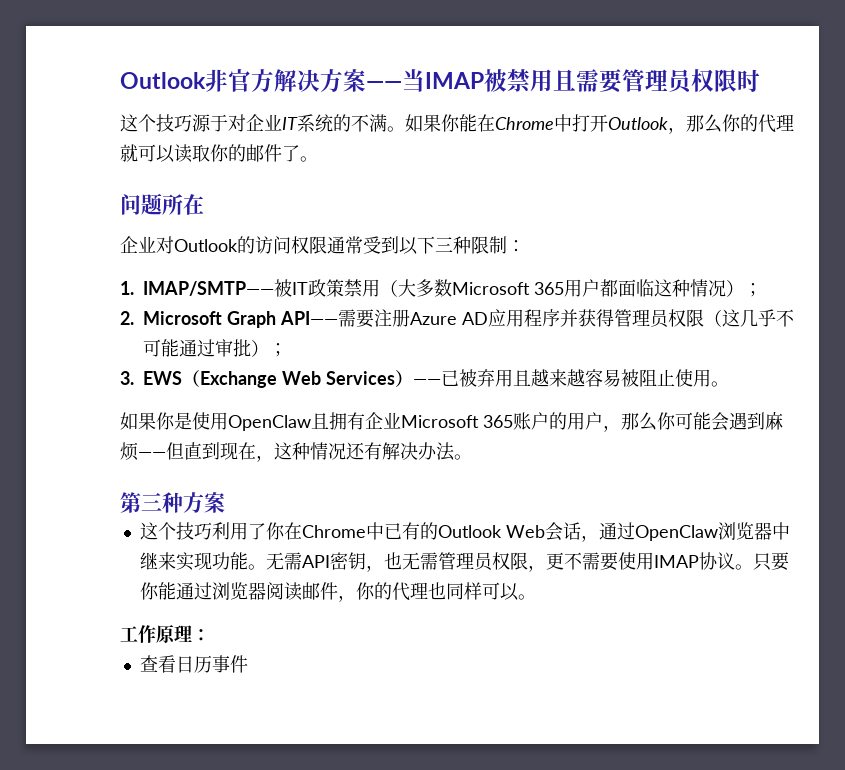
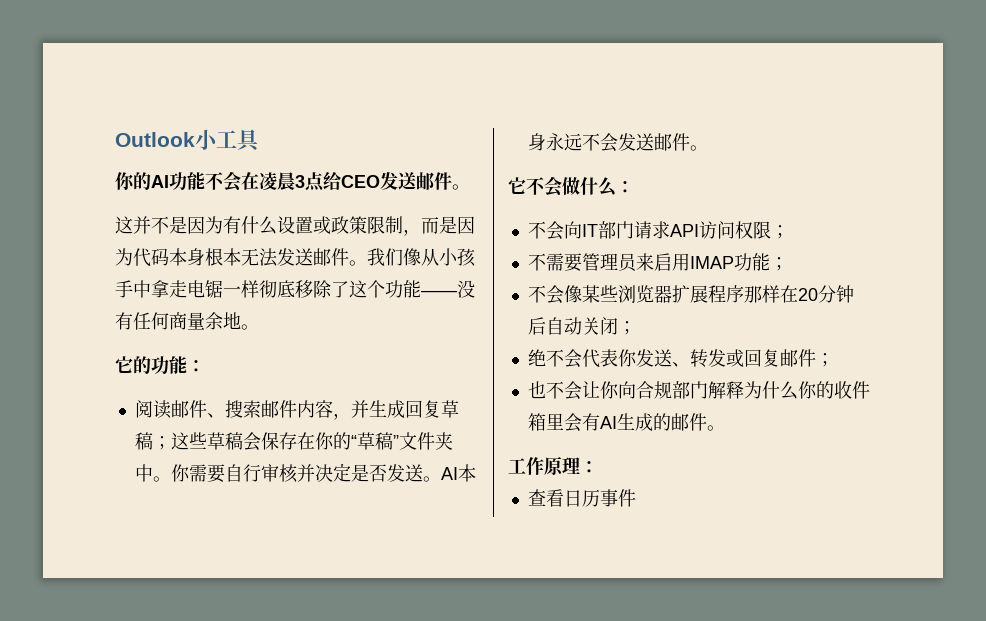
- Outlook非官方解决方案——当IMAP被禁用且需要管理员权限时
- 这个技巧源于对企业IT系统的不满。如果你能在Chrome中打开Outlook，那么你的代理就可以读取你的邮件了。
- 问题所在
- 企业对Outlook的访问权限通常受到以下三种限制：
- 1. IMAP/SMTP——被IT政策禁用（大多数Microsoft 365用户都面临这种情况）；
- 2. Microsoft Graph API——需要注册Azure AD应用程序并获得管理员权限（这几乎不可能通过审批）；
- 3. EWS（Exchange Web Services）——已被弃用且越来越容易被阻止使用。
- 如果你是使用OpenClaw且拥有企业Microsoft 365账户的用户，那么你可能会遇到麻烦——但直到现在，这种情况还有解决办法。
- 第三种方案
- 这个技巧利用了你在Chrome中已有的Outlook Web会话，通过OpenClaw浏览器中继来实现功能。无需API密钥，也无需管理员权限，更不需要使用IMAP协议。只要你能通过浏览器阅读邮件，你的代理也同样可以。
+ Outlook小工具
+ 你的AI功能不会在凌晨3点给CEO发送邮件。
+ 这并不是因为有什么设置或政策限制，而是因为代码本身根本无法发送邮件。我们像从小孩手中拿走电锯一样彻底移除了这个功能——没有任何商量余地。
+ 它的功能：
+ 阅读邮件、搜索邮件内容，并生成回复草稿；这些草稿会保存在你的“草稿”文件夹中。你需要自行审核并决定是否发送。AI本身永远不会发送邮件。
+ 它不会做什么：
+ 不会向IT部门请求API访问权限；
+ 不需要管理员来启用IMAP功能；
+ 不会像某些浏览器扩展程序那样在20分钟后自动关闭；
+ 绝不会代表你发送、转发或回复邮件；
+ 也不会让你向合规部门解释为什么你的收件箱里会有AI生成的邮件。

